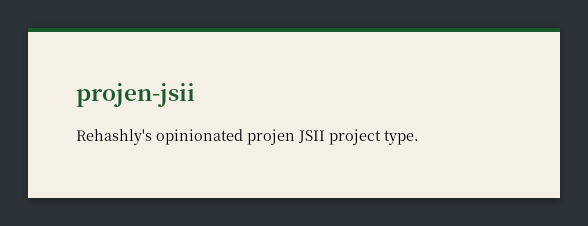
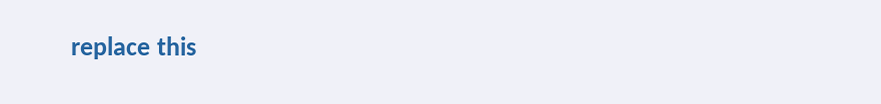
- projen-jsii
- Rehashly's opinionated projen JSII project type.
+ replace this

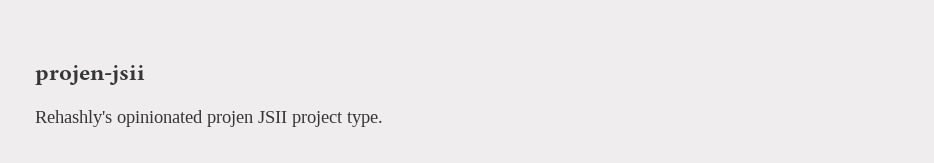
- replace this
+ projen-jsii
+ Rehashly's opinionated projen JSII project type.

